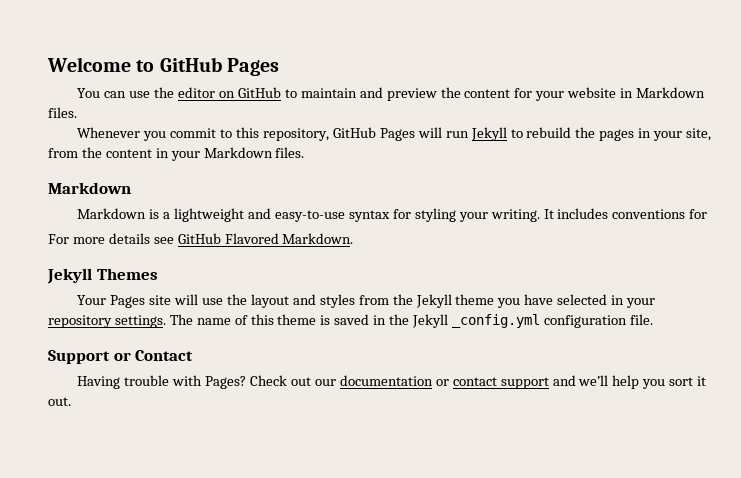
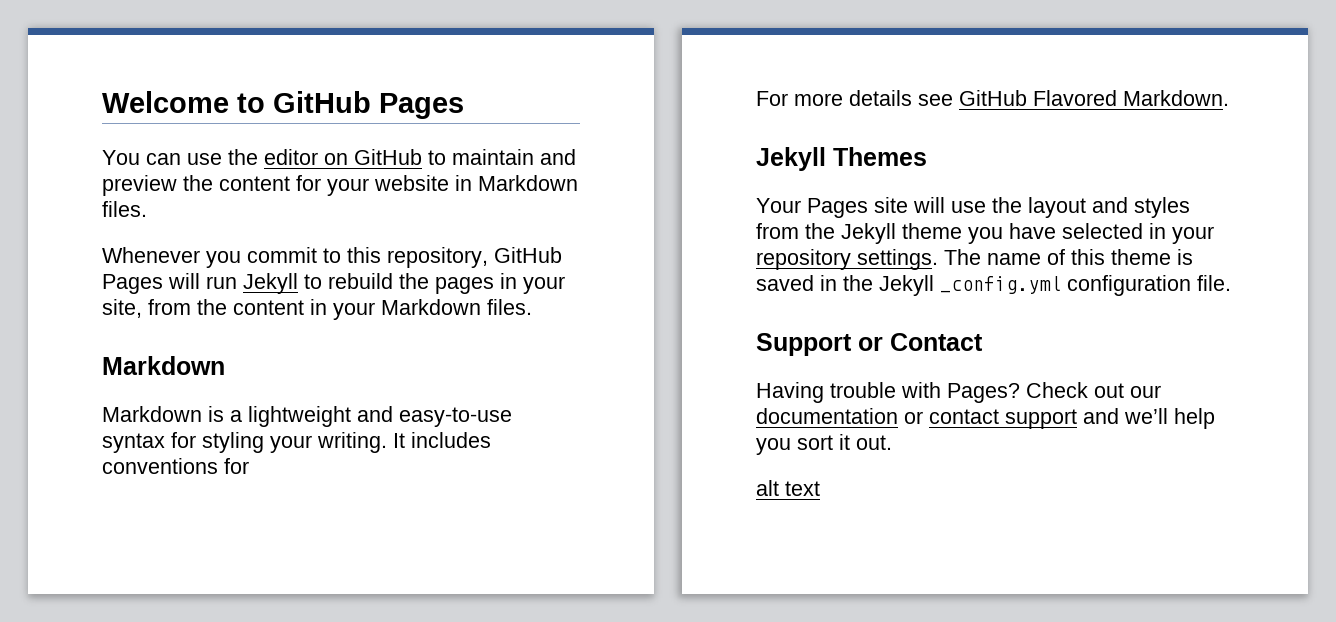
+ alt text

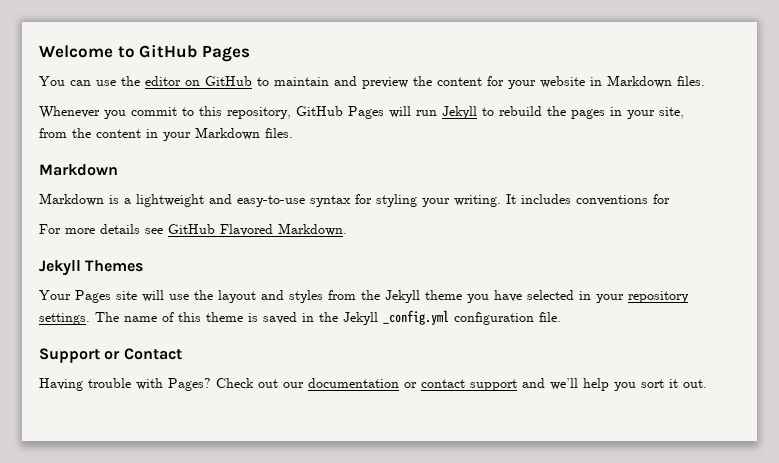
- alt text

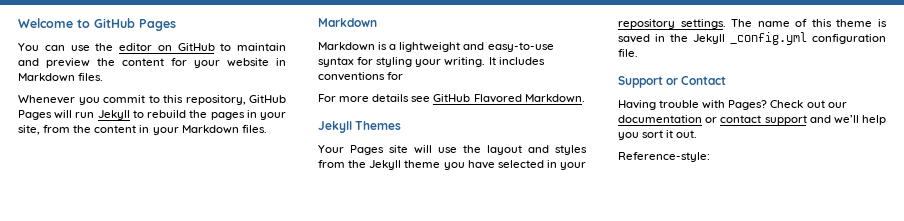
+ Reference-style:

